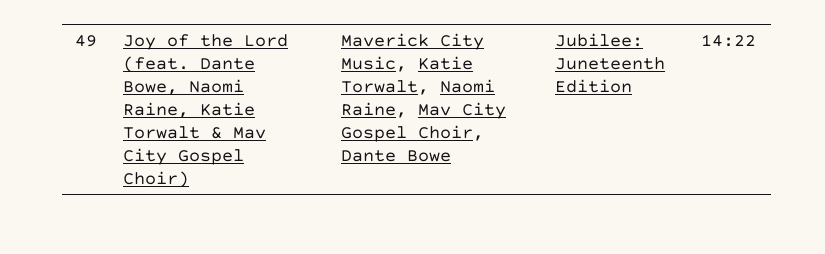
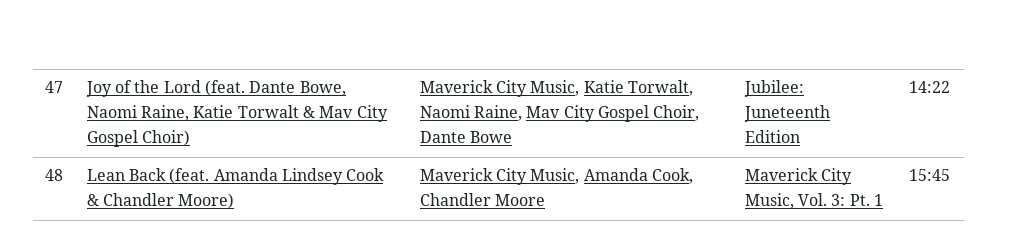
- 49 | Joy of the Lord (feat. Dante Bowe, Naomi Raine, Katie Torwalt & Mav City Gospel Choir) | Maverick City Music, Katie Torwalt, Naomi Raine, Mav City Gospel Choir, Dante Bowe | Jubilee: Juneteenth Edition | 14:22
+ 47 | Joy of the Lord (feat. Dante Bowe, Naomi Raine, Katie Torwalt & Mav City Gospel Choir) | Maverick City Music, Katie Torwalt, Naomi Raine, Mav City Gospel Choir, Dante Bowe | Jubilee: Juneteenth Edition | 14:22
+ 48 | Lean Back (feat. Amanda Lindsey Cook & Chandler Moore) | Maverick City Music, Amanda Cook, Chandler Moore | Maverick City Music, Vol. 3: Pt. 1 | 15:45

